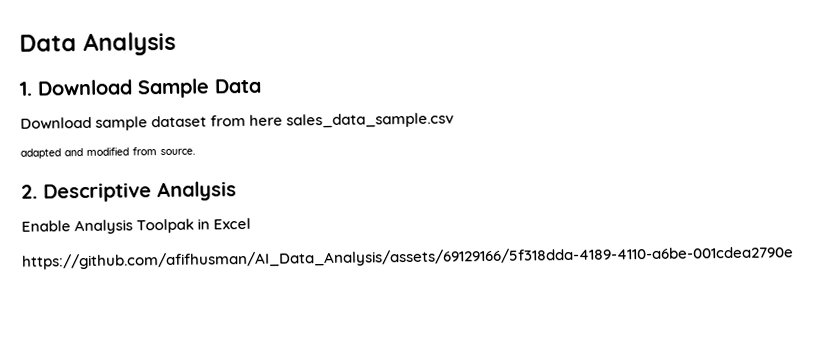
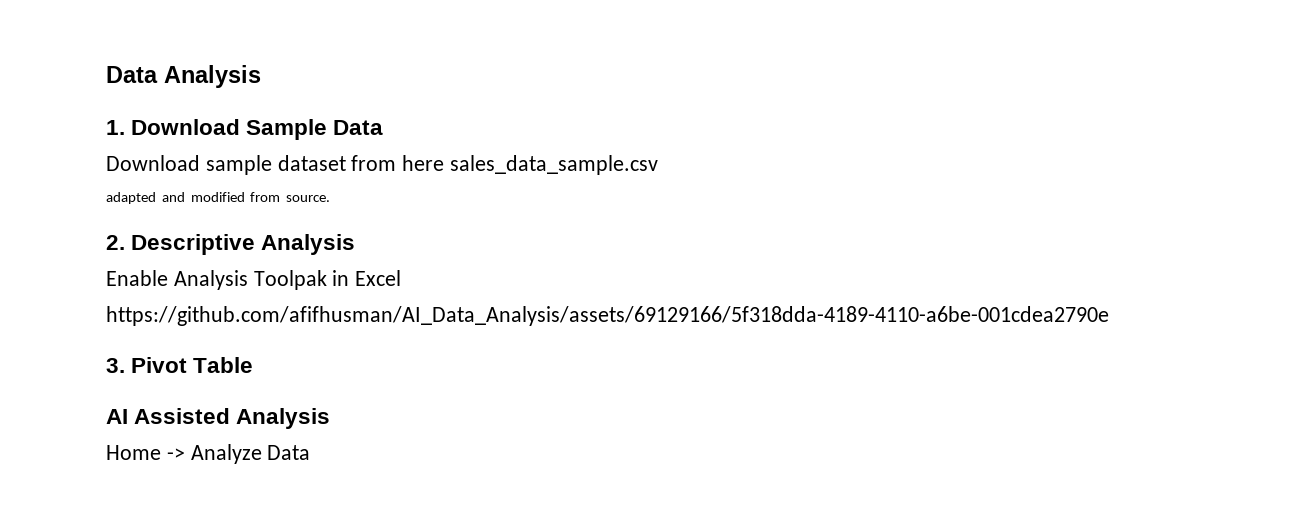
+ 3. Pivot Table
+ AI Assisted Analysis
+ Home -> Analyze Data

